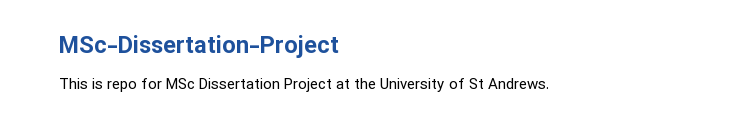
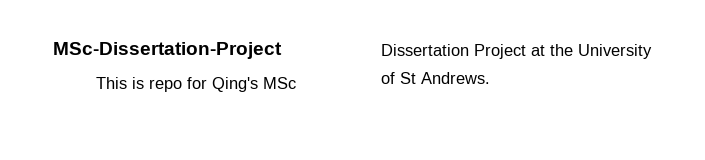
- This is repo for MSc Dissertation Project at the University of St Andrews.
+ This is repo for Qing's MSc Dissertation Project at the University of St Andrews.

